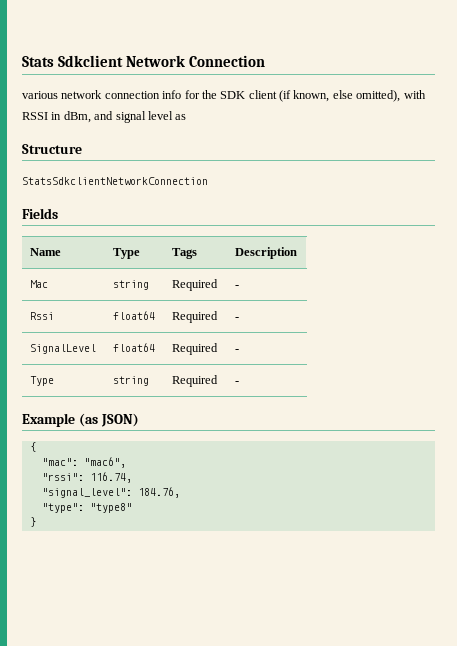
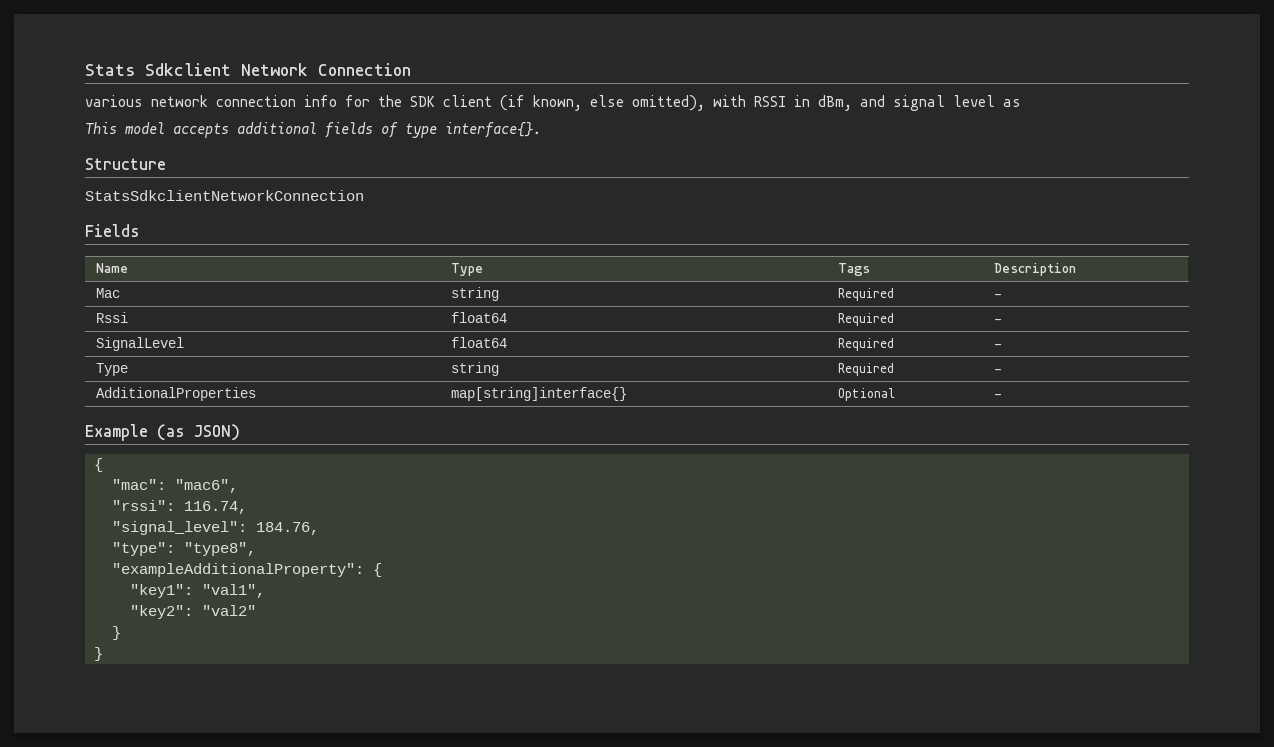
+ This model accepts additional fields of type interface{}.
+ AdditionalProperties | map[string]interface{} | Optional | -
- "type": "type8"
+ "type": "type8",
+ "exampleAdditionalProperty": {
+ "key1": "val1",
+ "key2": "val2"
+ }

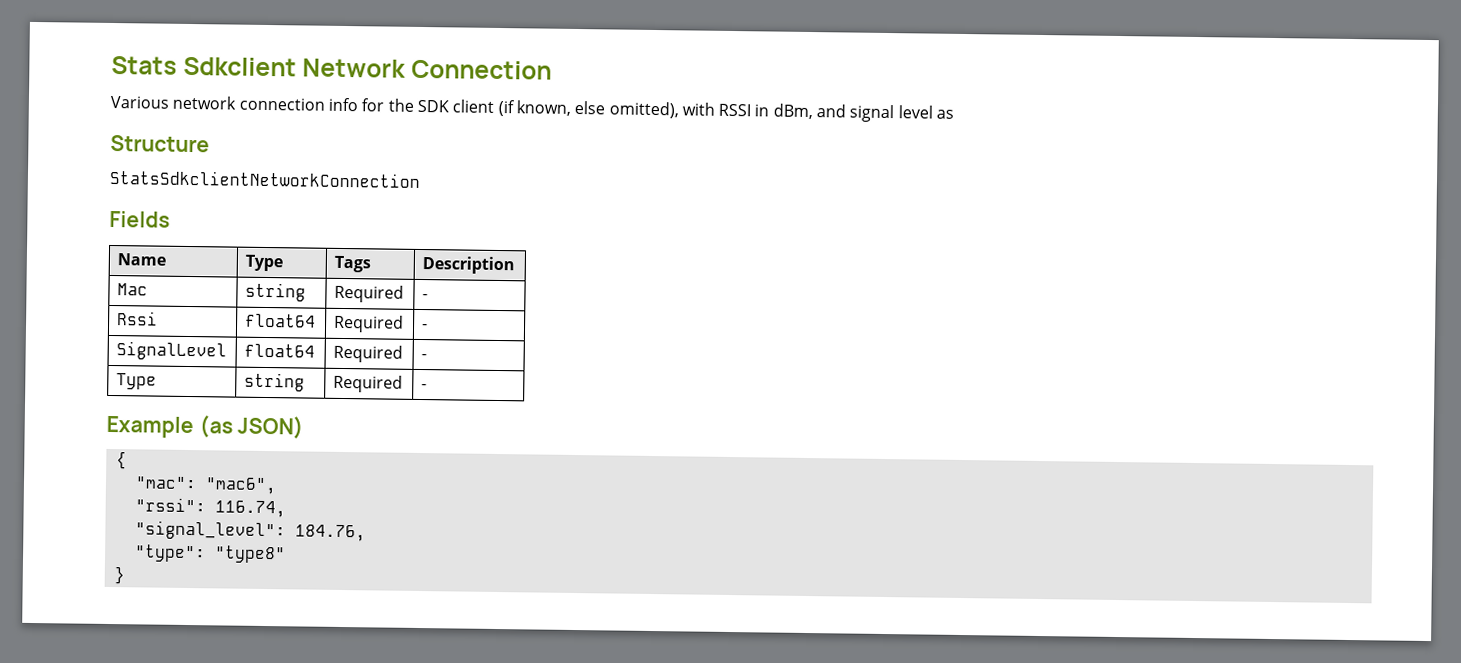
- various network connection info for the SDK client (if known, else omitted), with RSSI in dBm, and signal level as
+ Various network connection info for the SDK client (if known, else omitted), with RSSI in dBm, and signal level as
- This model accepts additional fields of type interface{}.
- AdditionalProperties | map[string]interface{} | Optional | -
- "type": "type8",
- "exampleAdditionalProperty": {
- "key1": "val1",
- "key2": "val2"
- }
+ "type": "type8"

